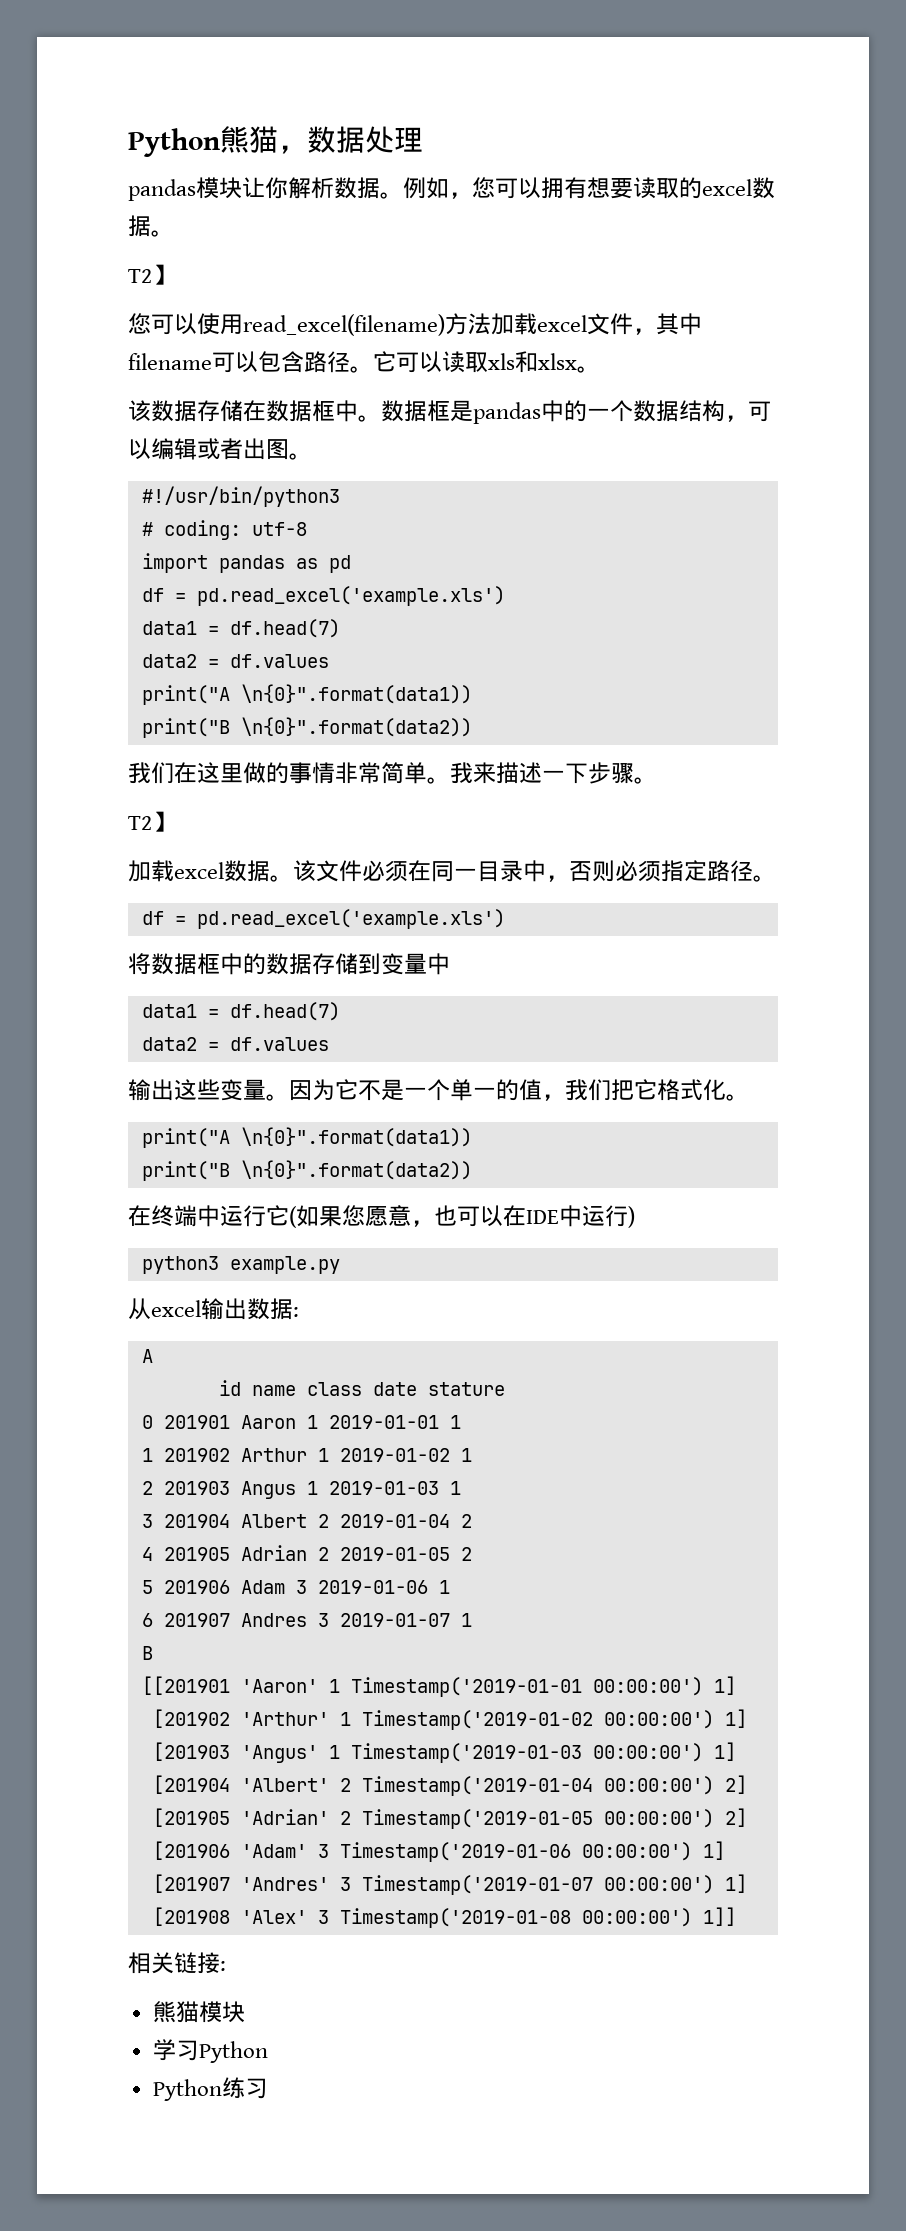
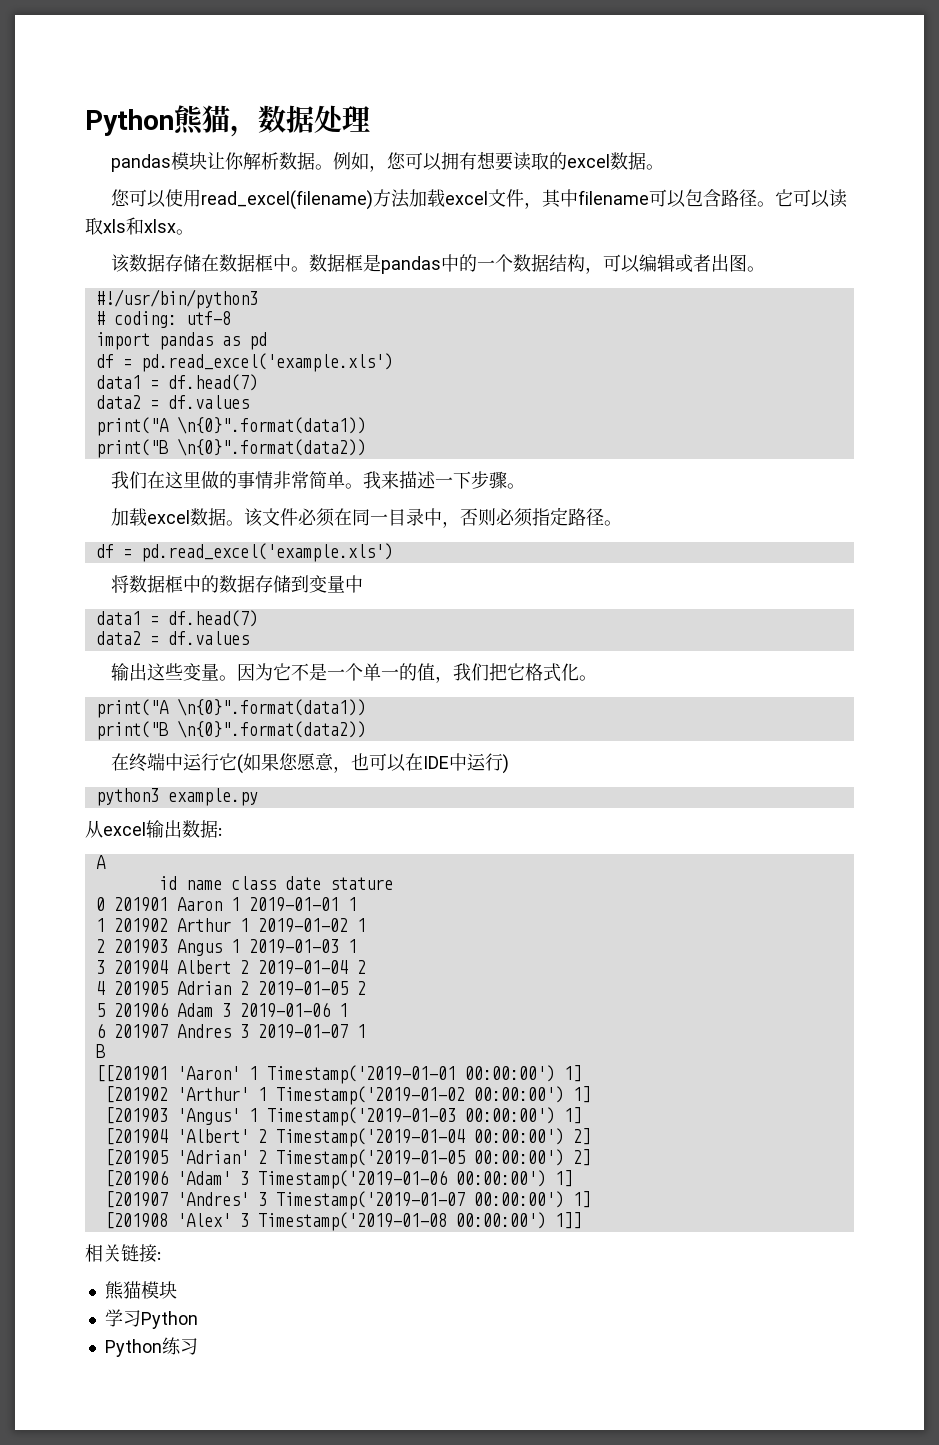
  例如，您可以拥有想要读取的excel数据。
- T2】
  我来描述一下步骤。
- T2】

